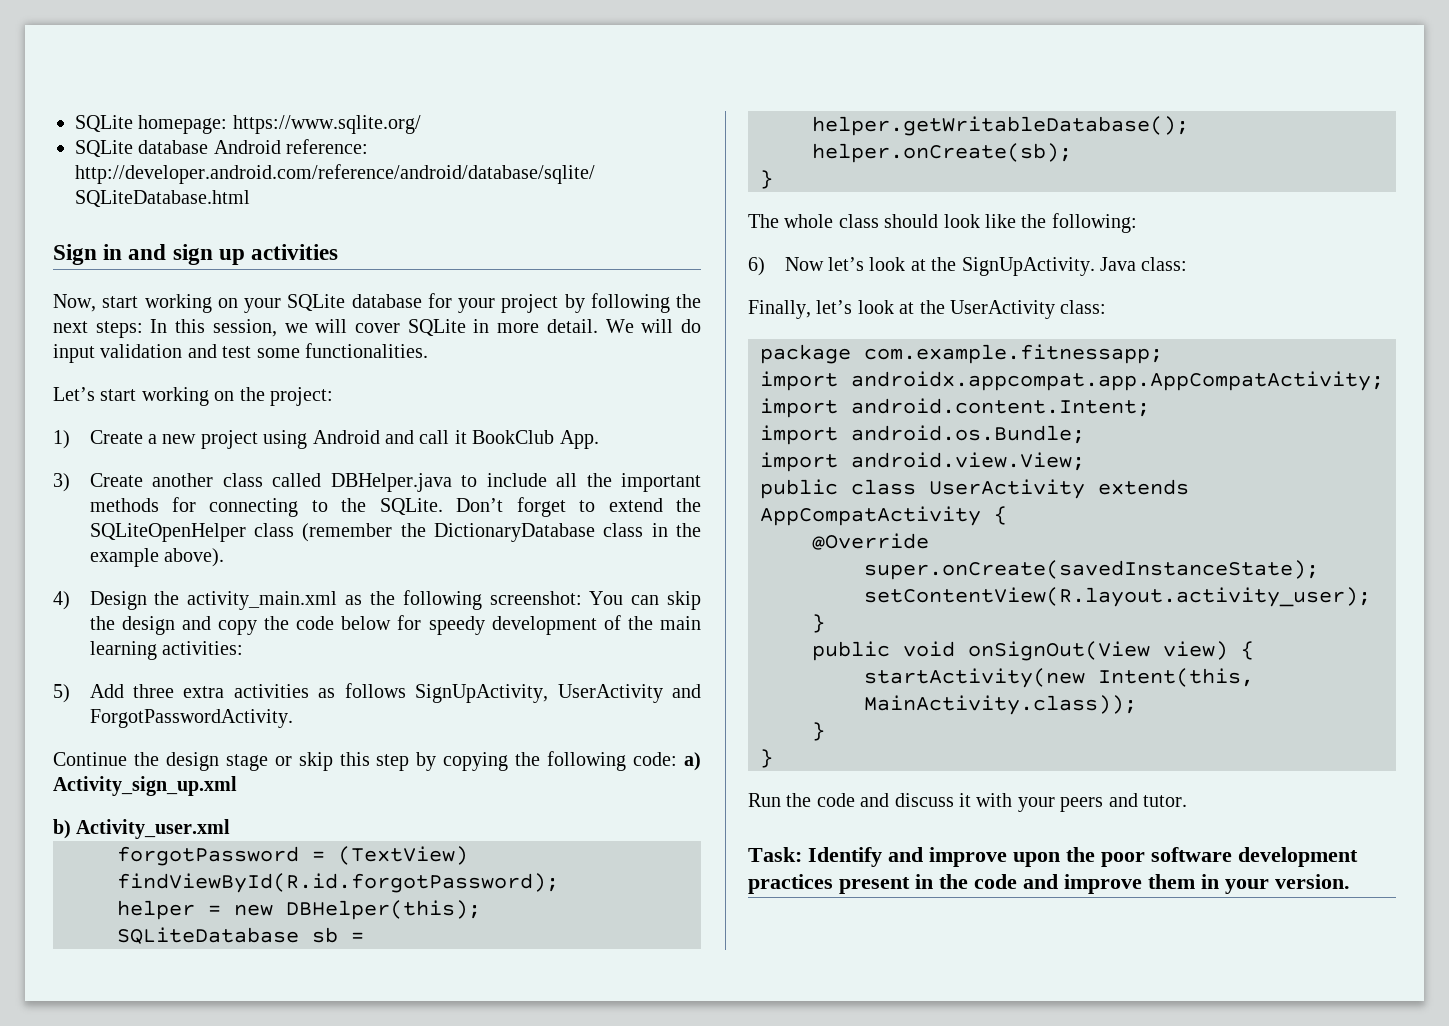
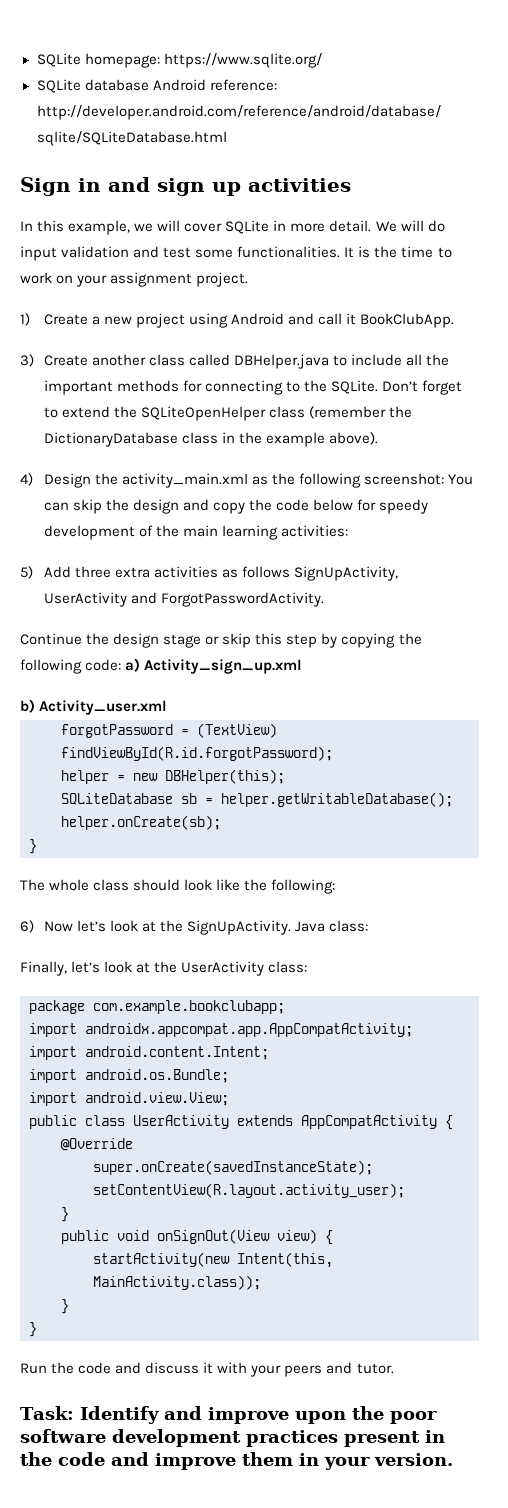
- Now, start working on your SQLite database for your project by following the next steps: In this session, we will cover SQLite in more detail.
+ In this example, we will cover SQLite in more detail.
- We will do input validation and test some functionalities.
- Let’s start working on the project:
+ We will do input validation and test some functionalities. It is the time to work on your assignment project.
- 1) Create a new project using Android and call it BookClub App.
+ 1) Create a new project using Android and call it BookClubApp.
- package com.example.fitnessapp;
+ package com.example.bookclubapp;

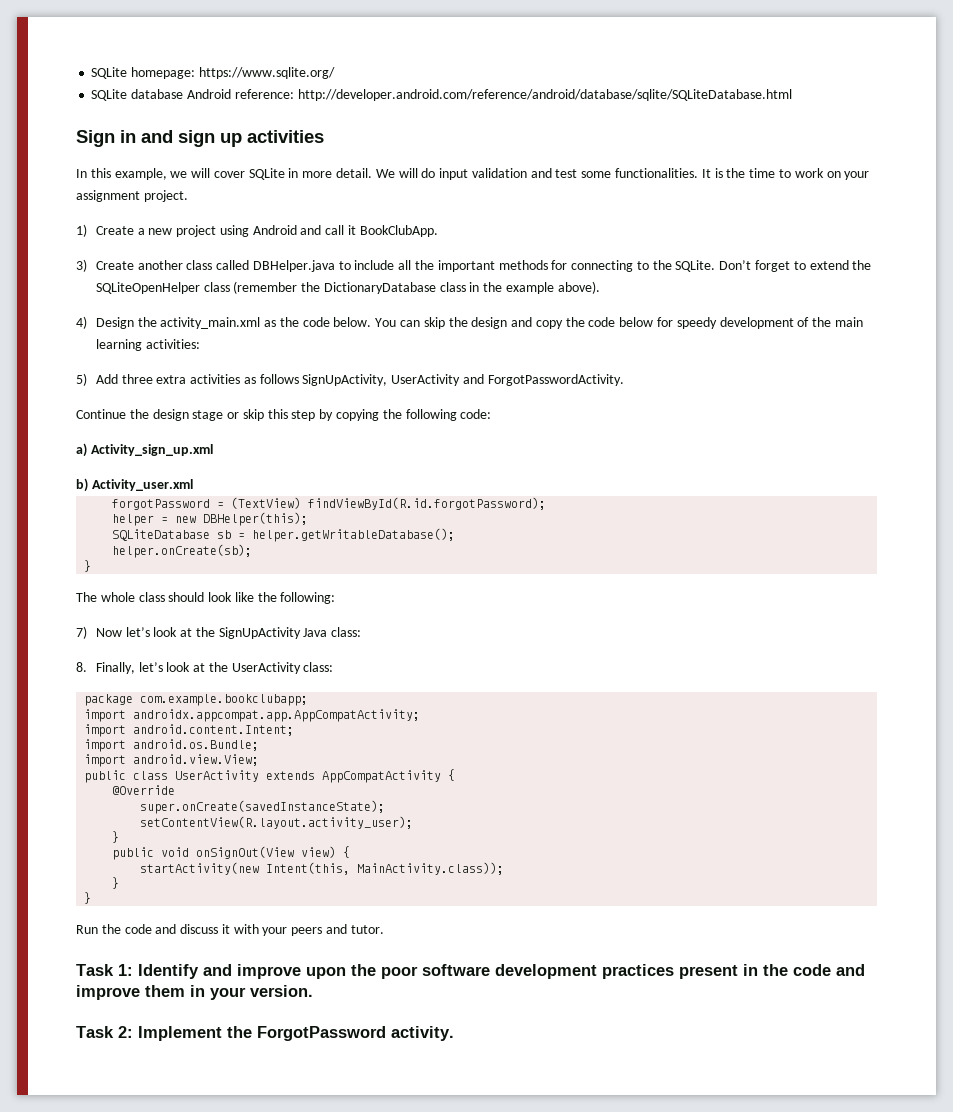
- 4) Design the activity_main.xml as the following screenshot: You can skip the design and copy the code below for speedy development of the main learning activities:
+ 4) Design the activity_main.xml as the code below. You can skip the design and copy the code below for speedy development of the main learning activities:
- Continue the design stage or skip this step by copying the following code: a) Activity_sign_up.xml
+ Continue the design stage or skip this step by copying the following code:
+ a) Activity_sign_up.xml
- 6) Now let’s look at the SignUpActivity. Java class:
+ 7) Now let’s look at the SignUpActivity Java class:
- Finally, let’s look at the UserActivity class:
+ 8. Finally, let’s look at the UserActivity class:
- Task: Identify and improve upon the poor software development practices present in the code and improve them in your version.
+ Task 1: Identify and improve upon the poor software development practices present in the code and improve them in your version.
+ Task 2: Implement the ForgotPassword activity.

